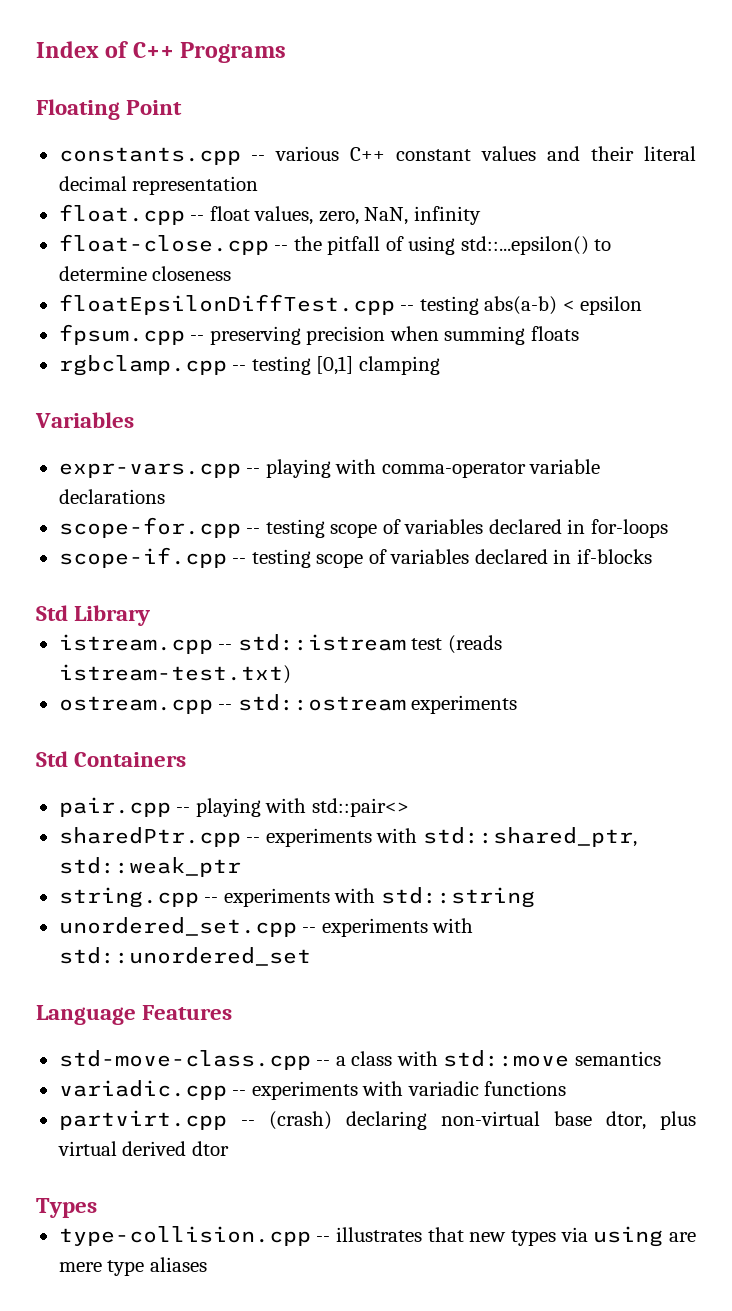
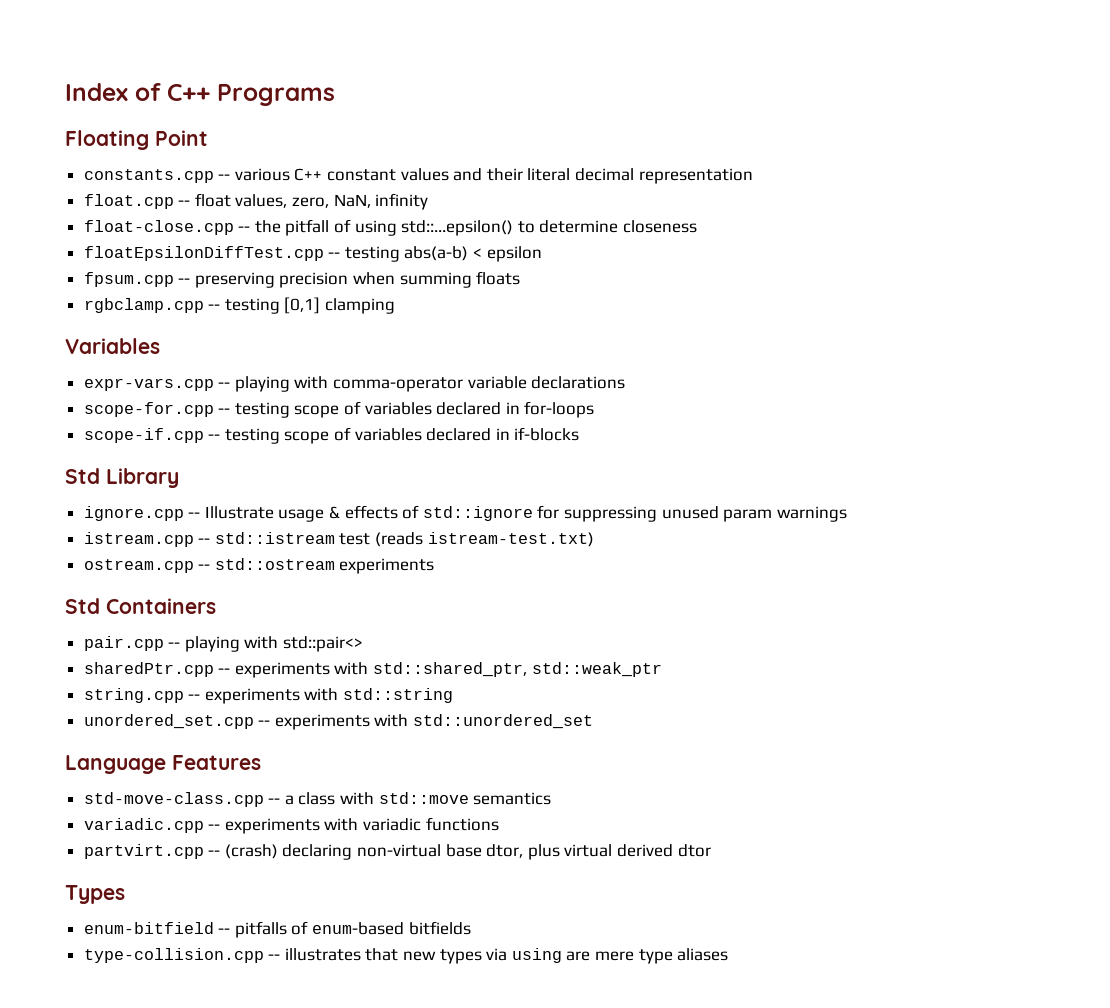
+ ignore.cpp -- Illustrate usage & effects of std::ignore for suppressing unused param warnings
+ enum-bitfield -- pitfalls of enum-based bitfields

